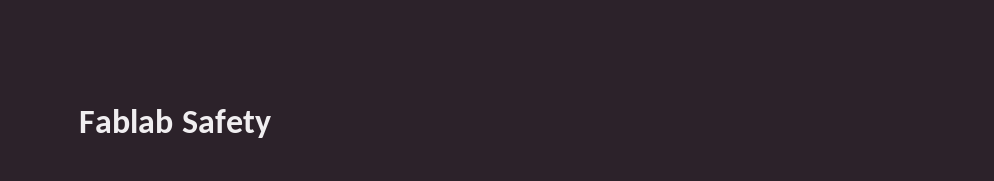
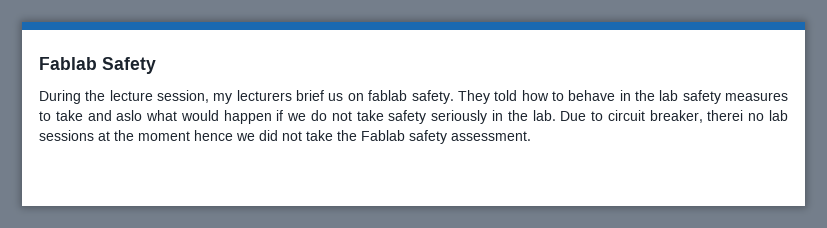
+ During the lecture session, my lecturers brief us on fablab safety. They told how to behave in the lab safety measures to take and aslo what would happen if we do not take safety seriously in the lab. Due to circuit breaker, therei no lab sessions at the moment hence we did not take the Fablab safety assessment.

